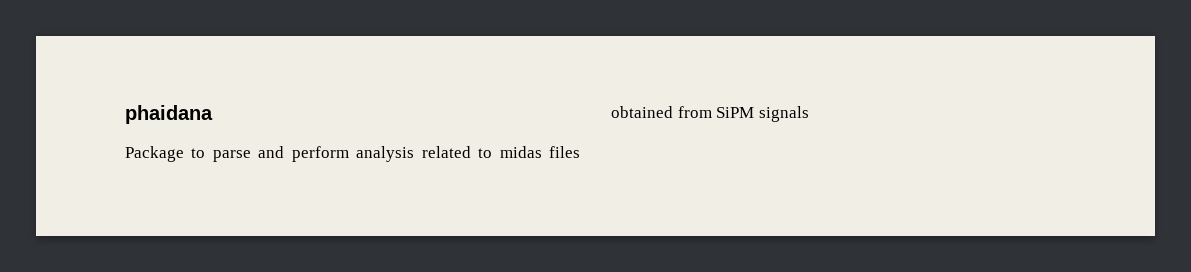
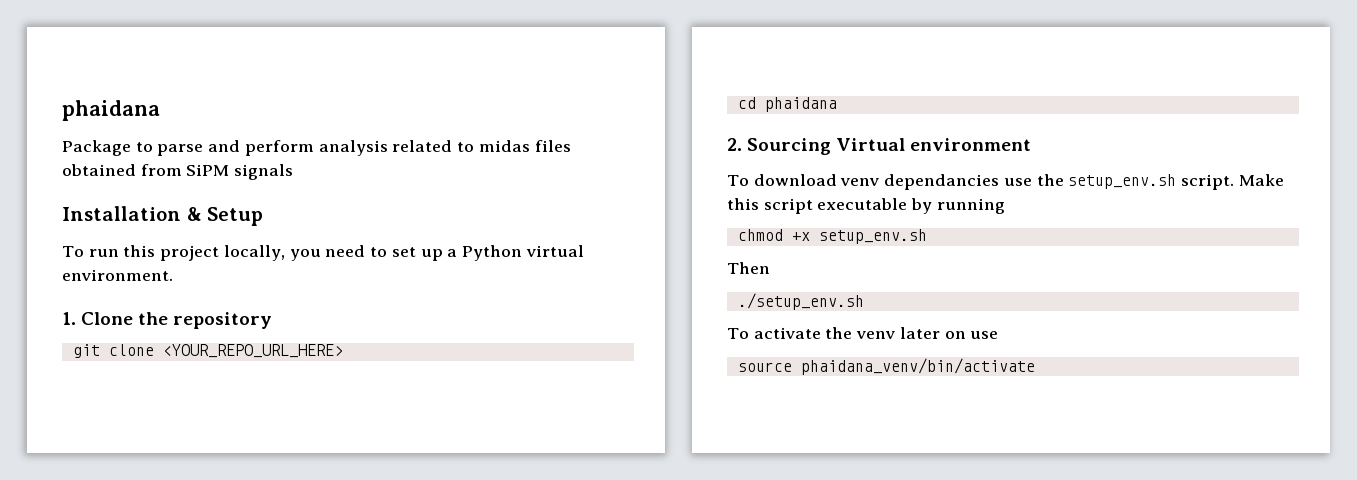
+ Installation & Setup
+ To run this project locally, you need to set up a Python virtual environment.
+ 1. Clone the repository
+ git clone <YOUR_REPO_URL_HERE>
+ cd phaidana
+ 2. Sourcing Virtual environment
+ To download venv dependancies use the setup_env.sh script. Make this script executable by running
+ chmod +x setup_env.sh
+ Then
+ ./setup_env.sh
+ To activate the venv later on use
+ source phaidana_venv/bin/activate

